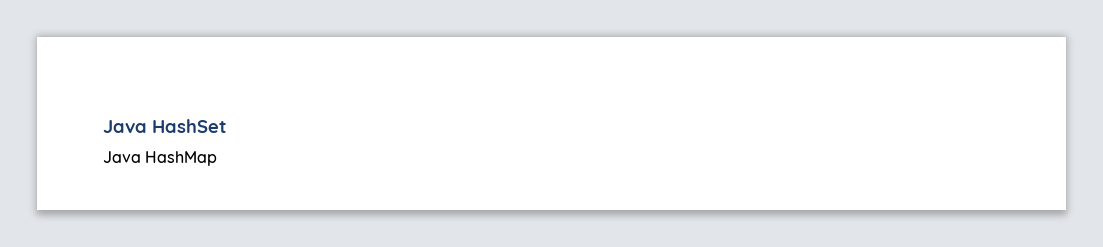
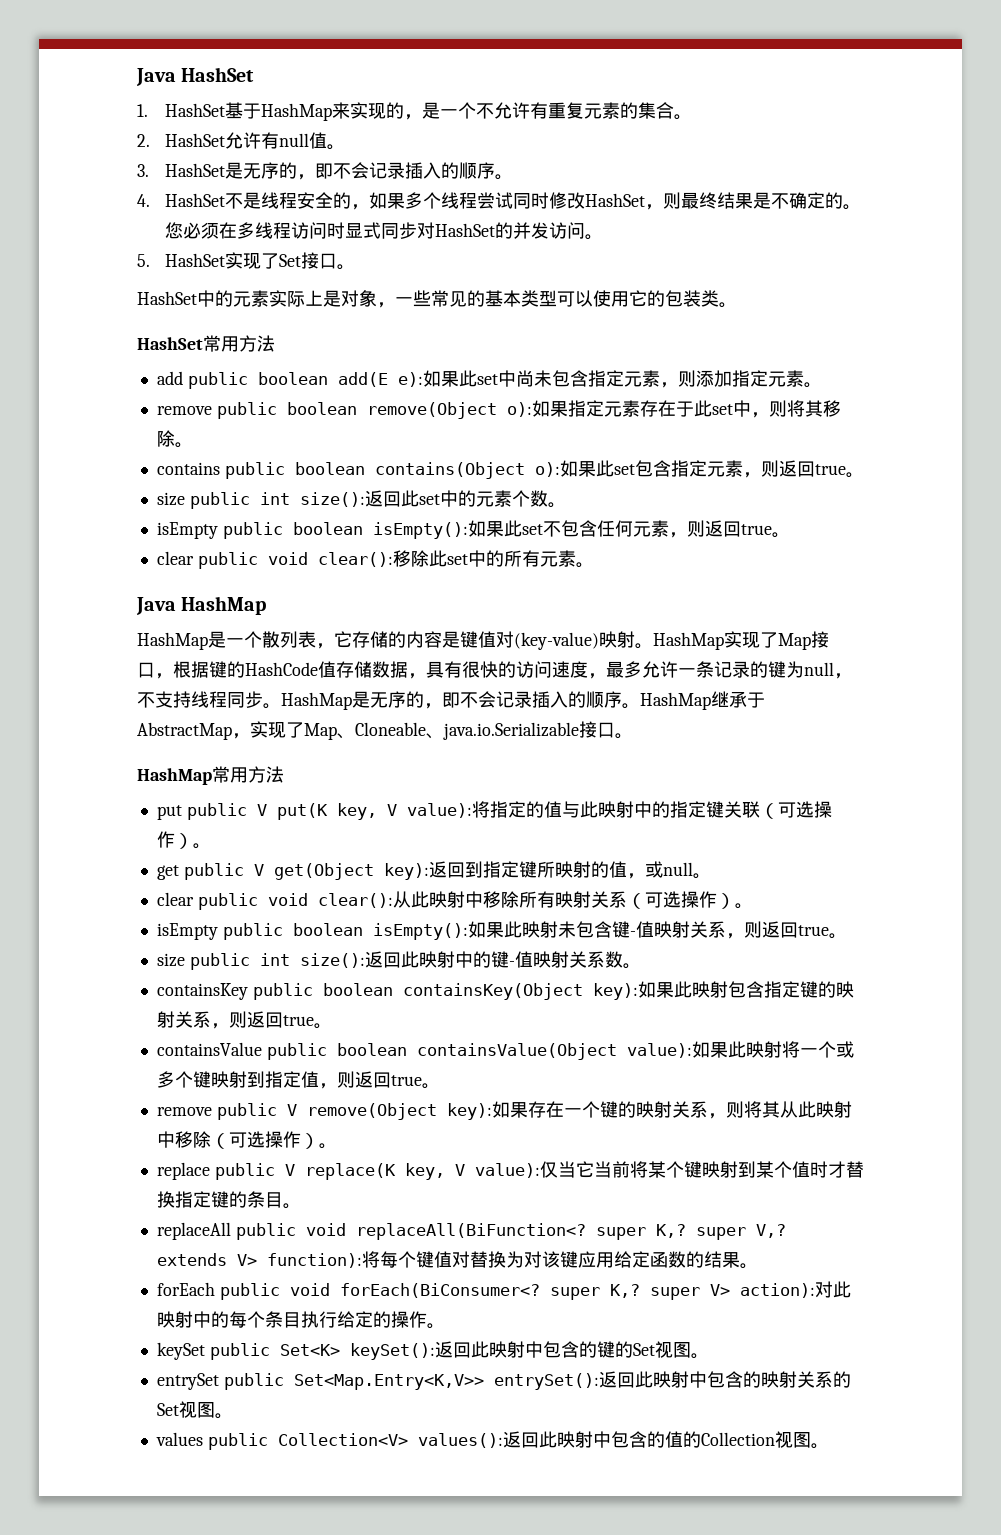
+ 1. HashSet基于HashMap来实现的，是一个不允许有重复元素的集合。
+ 2. HashSet允许有null值。
+ 3. HashSet是无序的，即不会记录插入的顺序。
+ 4. HashSet不是线程安全的，如果多个线程尝试同时修改HashSet，则最终结果是不确定的。您必须在多线程访问时显式同步对HashSet的并发访问。
+ 5. HashSet实现了Set接口。
+ HashSet中的元素实际上是对象，一些常见的基本类型可以使用它的包装类。
+ HashSet常用方法
+ add public boolean add(E e):如果此set中尚未包含指定元素，则添加指定元素。
+ remove public boolean remove(Object o):如果指定元素存在于此set中，则将其移除。
+ contains public boolean contains(Object o):如果此set包含指定元素，则返回true。
+ size public int size():返回此set中的元素个数。
+ isEmpty public boolean isEmpty():如果此set不包含任何元素，则返回true。
+ clear public void clear():移除此set中的所有元素。
  Java HashMap
+ HashMap是一个散列表，它存储的内容是键值对(key-value)映射。HashMap实现了Map接口，根据键的HashCode值存储数据，具有很快的访问速度，最多允许一条记录的键为null，不支持线程同步。HashMap是无序的，即不会记录插入的顺序。HashMap继承于AbstractMap，实现了Map、Cloneable、java.io.Serializable接口。
+ HashMap常用方法
+ put public V put(K key, V value):将指定的值与此映射中的指定键关联（可选操作）。
+ get public V get(Object key):返回到指定键所映射的值，或null。
+ clear public void clear():从此映射中移除所有映射关系（可选操作）。
+ isEmpty public boolean isEmpty():如果此映射未包含键-值映射关系，则返回true。
+ size public int size():返回此映射中的键-值映射关系数。
+ containsKey public boolean containsKey(Object key):如果此映射包含指定键的映射关系，则返回true。
+ containsValue public boolean containsValue(Object value):如果此映射将一个或多个键映射到指定值，则返回true。
+ remove public V remove(Object key):如果存在一个键的映射关系，则将其从此映射中移除（可选操作）。
+ replace public V replace(K key, V value):仅当它当前将某个键映射到某个值时才替换指定键的条目。
+ replaceAll public void replaceAll(BiFunction<? super K,? super V,? extends V> function):将每个键值对替换为对该键应用给定函数的结果。
+ forEach public void forEach(BiConsumer<? super K,? super V> action):对此映射中的每个条目执行给定的操作。
+ keySet public Set<K> keySet():返回此映射中包含的键的Set视图。
+ entrySet public Set<Map.Entry<K,V>> entrySet():返回此映射中包含的映射关系的Set视图。
+ values public Collection<V> values():返回此映射中包含的值的Collection视图。

